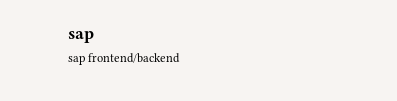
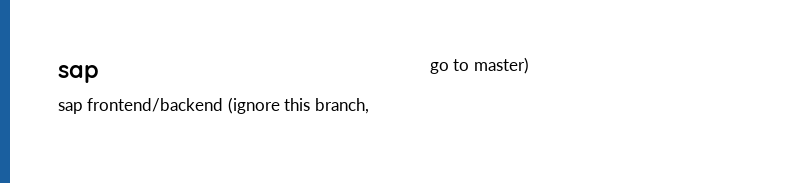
- sap frontend/backend
+ sap frontend/backend (ignore this branch, go to master)

